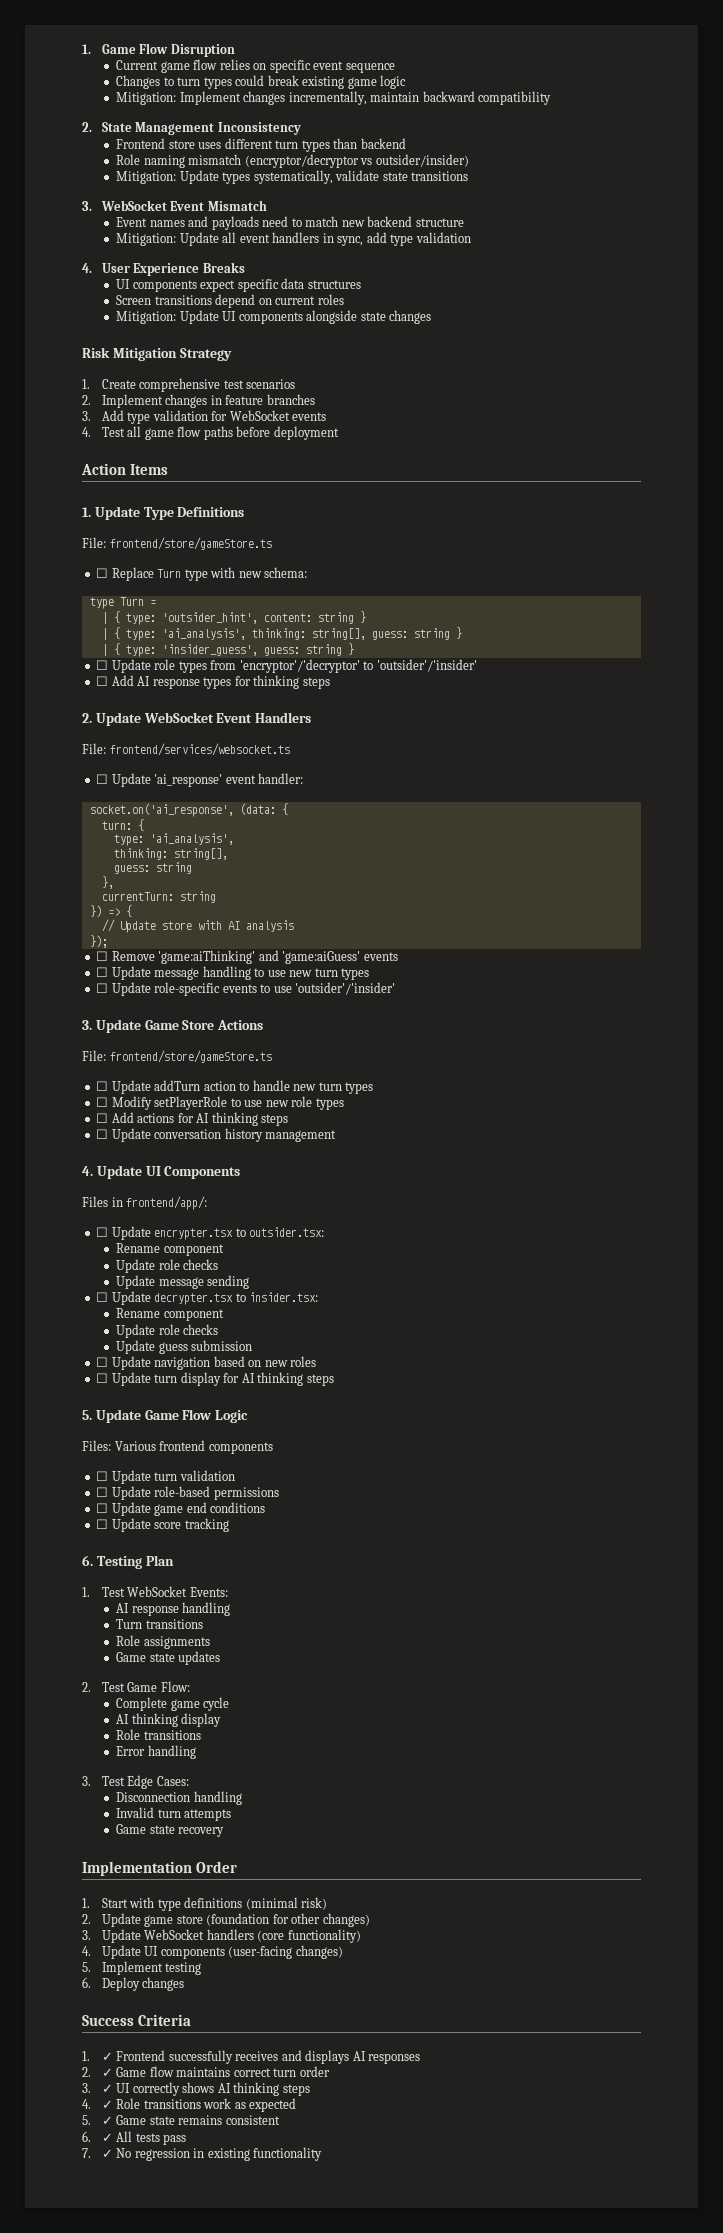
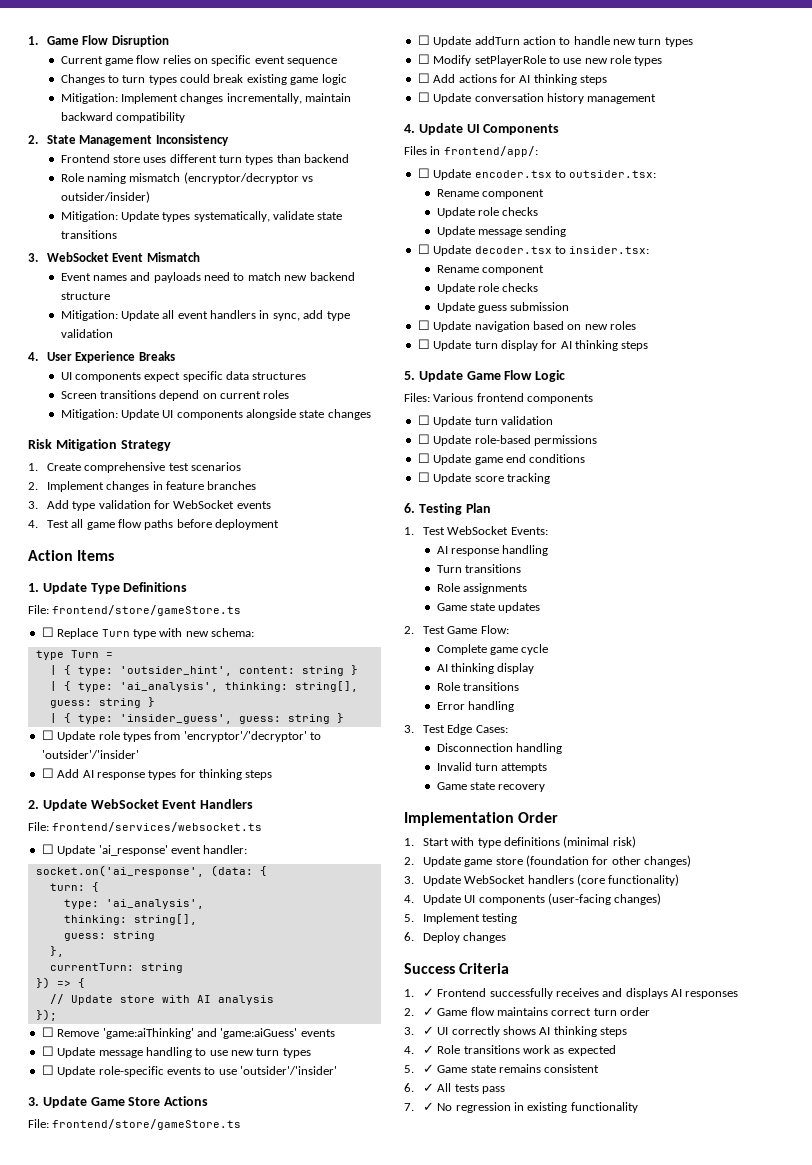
- ☐ Update encrypter.tsx to outsider.tsx:
+ ☐ Update encoder.tsx to outsider.tsx:
- ☐ Update decrypter.tsx to insider.tsx:
+ ☐ Update decoder.tsx to insider.tsx:

